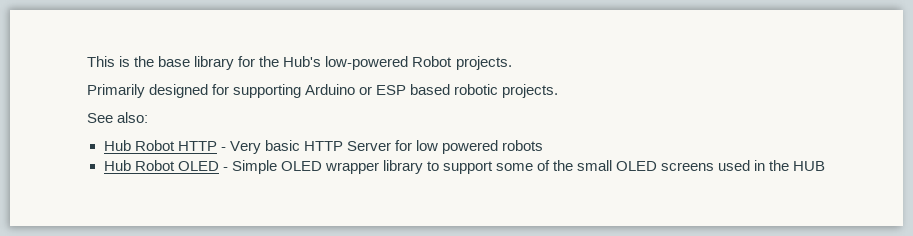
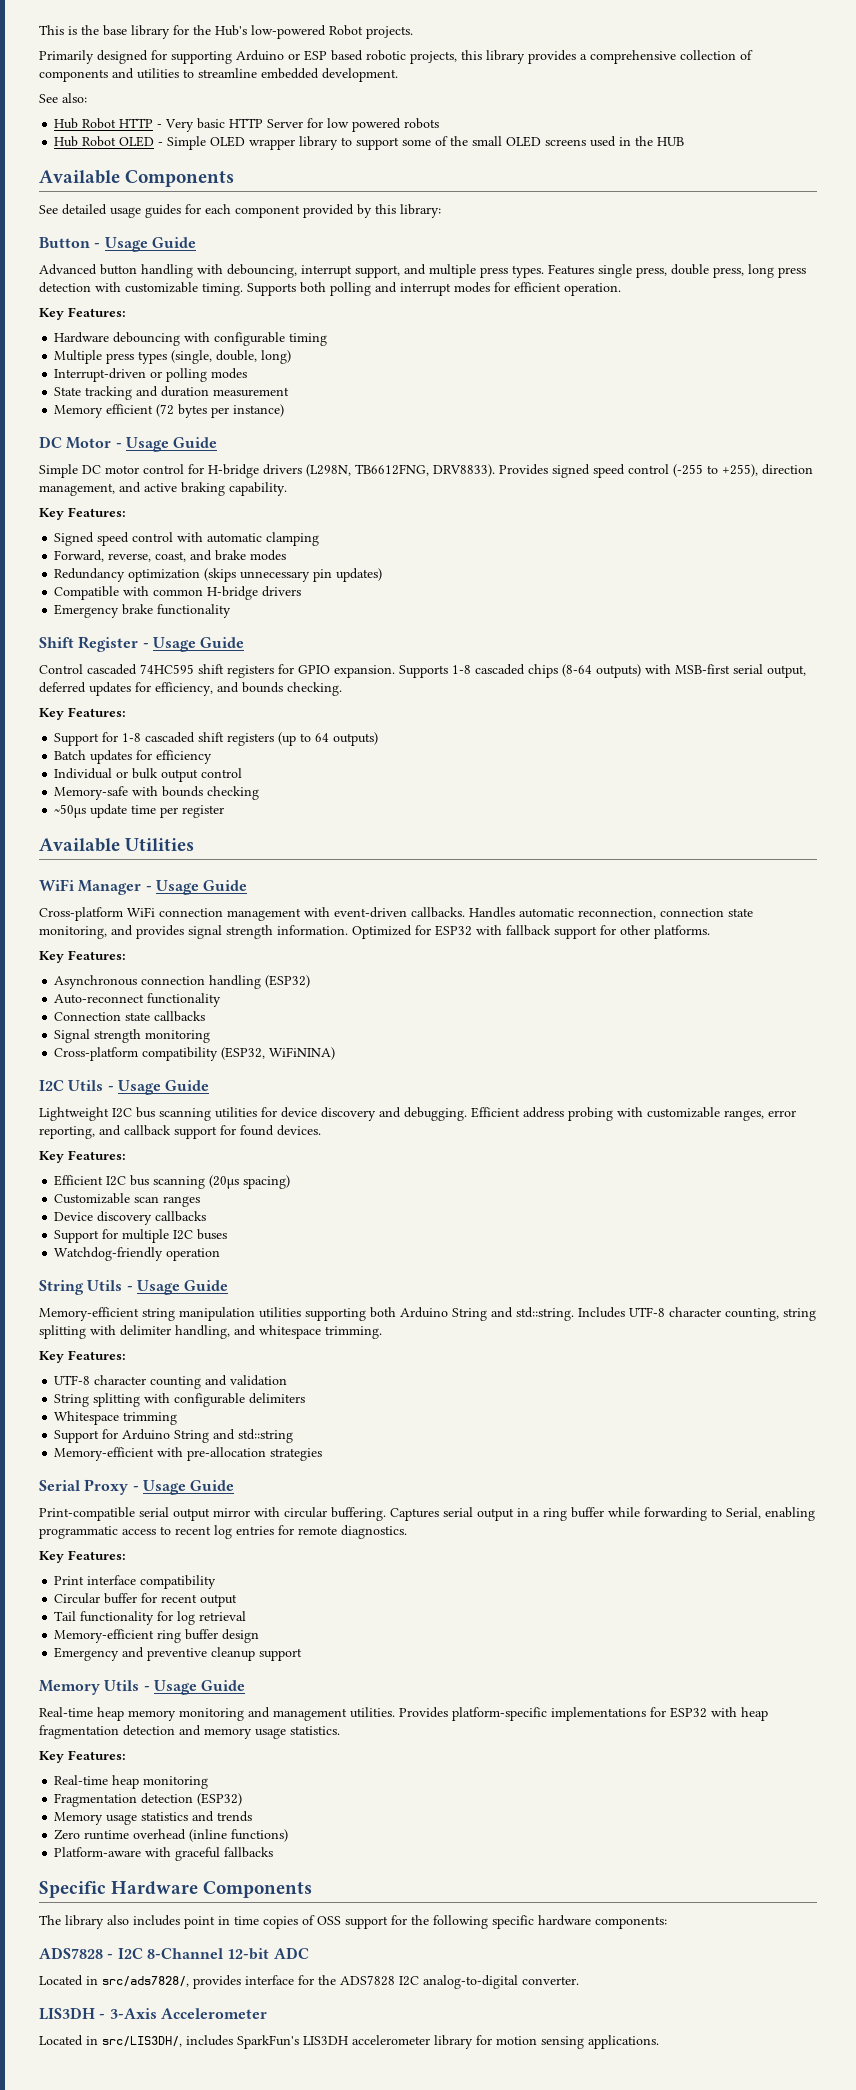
- Primarily designed for supporting Arduino or ESP based robotic projects.
+ Primarily designed for supporting Arduino or ESP based robotic projects, this library provides a comprehensive collection of components and utilities to streamline embedded development.
+ Available Components
+ See detailed usage guides for each component provided by this library:
+ Button - Usage Guide
+ Advanced button handling with debouncing, interrupt support, and multiple press types. Features single press, double press, long press detection with customizable timing. Supports both polling and interrupt modes for efficient operation.
+ Key Features:
+ Hardware debouncing with configurable timing
+ Multiple press types (single, double, long)
+ Interrupt-driven or polling modes
+ State tracking and duration measurement
+ Memory efficient (72 bytes per instance)
+ DC Motor - Usage Guide
+ Simple DC motor control for H-bridge drivers (L298N, TB6612FNG, DRV8833). Provides signed speed control (-255 to +255), direction management, and active braking capability.
+ Key Features:
+ Signed speed control with automatic clamping
+ Forward, reverse, coast, and brake modes
+ Redundancy optimization (skips unnecessary pin updates)
+ Compatible with common H-bridge drivers
+ Emergency brake functionality
+ Shift Register - Usage Guide
+ Control cascaded 74HC595 shift registers for GPIO expansion. Supports 1-8 cascaded chips (8-64 outputs) with MSB-first serial output, deferred updates for efficiency, and bounds checking.
+ Key Features:
+ Support for 1-8 cascaded shift registers (up to 64 outputs)
+ Batch updates for efficiency
+ Individual or bulk output control
+ Memory-safe with bounds checking
+ ~50µs update time per register
+ Available Utilities
+ WiFi Manager - Usage Guide
+ Cross-platform WiFi connection management with event-driven callbacks. Handles automatic reconnection, connection state monitoring, and provides signal strength information. Optimized for ESP32 with fallback support for other platforms.
+ Key Features:
+ Asynchronous connection handling (ESP32)
+ Auto-reconnect functionality
+ Connection state callbacks
+ Signal strength monitoring
+ Cross-platform compatibility (ESP32, WiFiNINA)
+ I2C Utils - Usage Guide
+ Lightweight I2C bus scanning utilities for device discovery and debugging. Efficient address probing with customizable ranges, error reporting, and callback support for found devices.
+ Key Features:
+ Efficient I2C bus scanning (20µs spacing)
+ Customizable scan ranges
+ Device discovery callbacks
+ Support for multiple I2C buses
+ Watchdog-friendly operation
+ String Utils - Usage Guide
+ Memory-efficient string manipulation utilities supporting both Arduino String and std::string. Includes UTF-8 character counting, string splitting with delimiter handling, and whitespace trimming.
+ Key Features:
+ UTF-8 character counting and validation
+ String splitting with configurable delimiters
+ Whitespace trimming
+ Support for Arduino String and std::string
+ Memory-efficient with pre-allocation strategies
+ Serial Proxy - Usage Guide
+ Print-compatible serial output mirror with circular buffering. Captures serial output in a ring buffer while forwarding to Serial, enabling programmatic access to recent log entries for remote diagnostics.
+ Key Features:
+ Print interface compatibility
+ Circular buffer for recent output
+ Tail functionality for log retrieval
+ Memory-efficient ring buffer design
+ Emergency and preventive cleanup support
+ Memory Utils - Usage Guide
+ Real-time heap memory monitoring and management utilities. Provides platform-specific implementations for ESP32 with heap fragmentation detection and memory usage statistics.
+ Key Features:
+ Real-time heap monitoring
+ Fragmentation detection (ESP32)
+ Memory usage statistics and trends
+ Zero runtime overhead (inline functions)
+ Platform-aware with graceful fallbacks
+ Specific Hardware Components
+ The library also includes point in time copies of OSS support for the following specific hardware components:
+ ADS7828 - I2C 8-Channel 12-bit ADC
+ Located in src/ads7828/, provides interface for the ADS7828 I2C analog-to-digital converter.
+ LIS3DH - 3-Axis Accelerometer
+ Located in src/LIS3DH/, includes SparkFun's LIS3DH accelerometer library for motion sensing applications.

